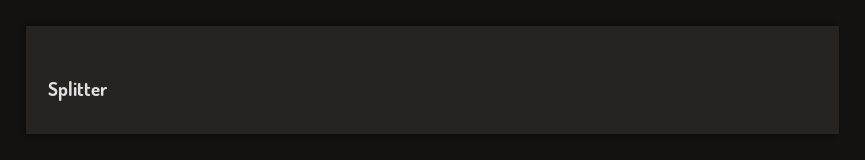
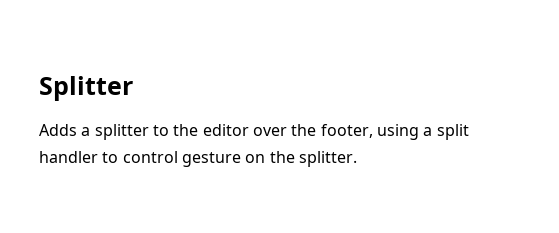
+ Adds a splitter to the editor over the footer, using a split handler to control gesture on the splitter.

